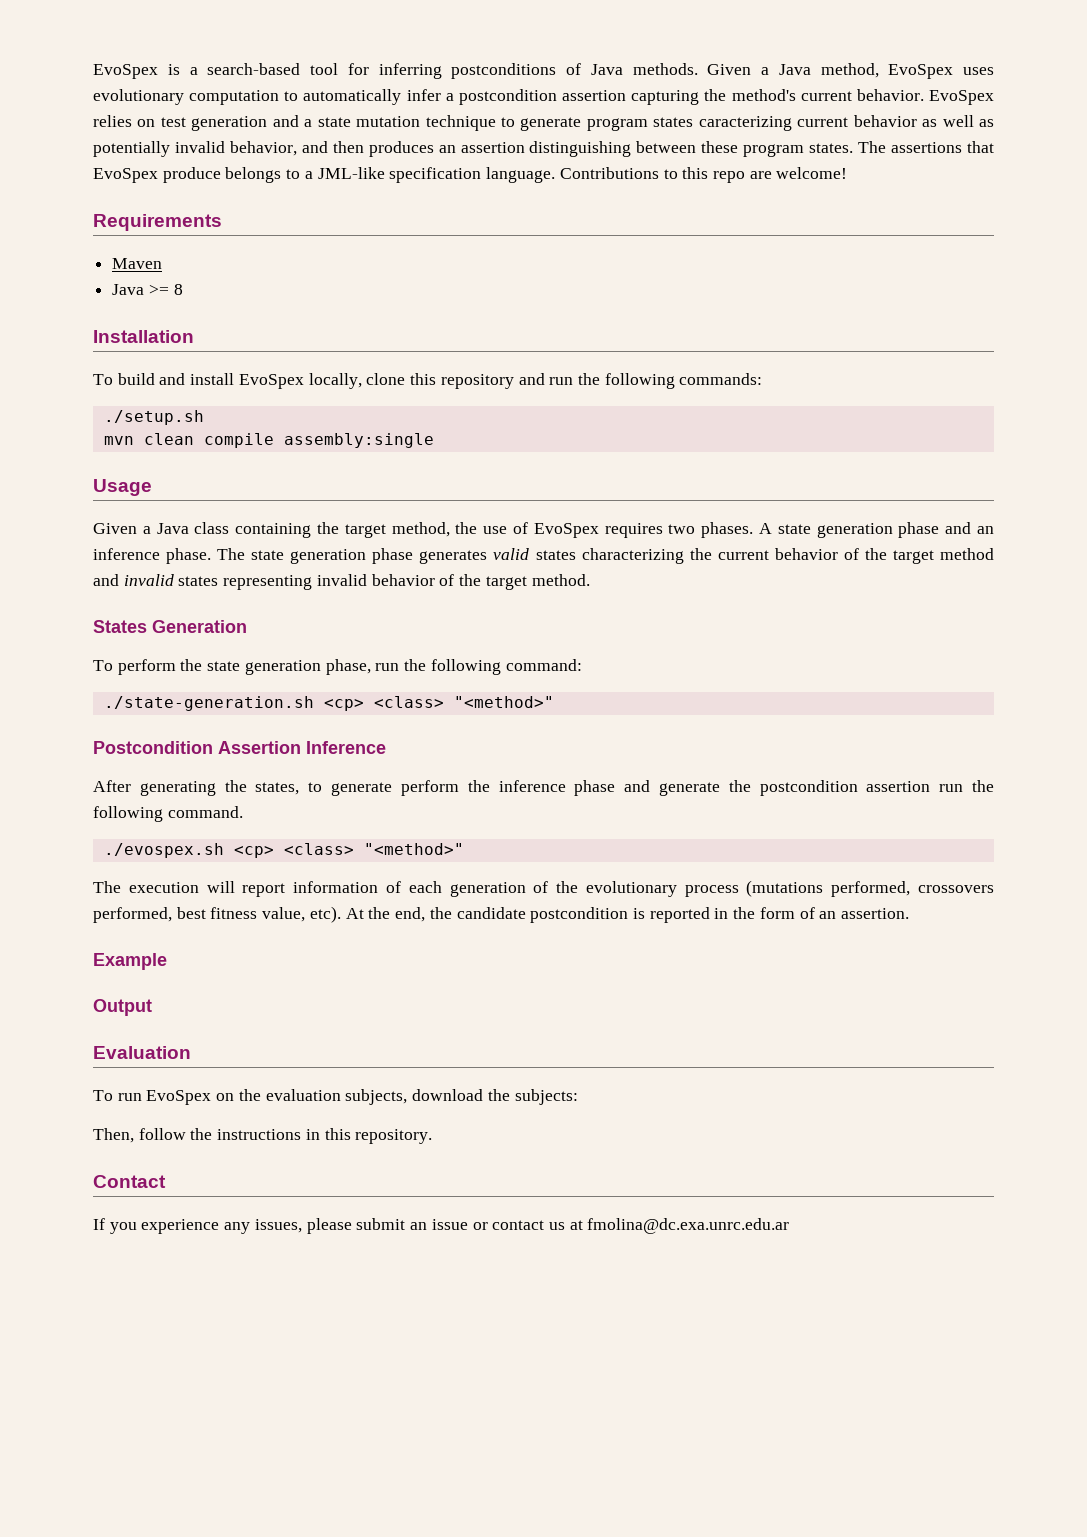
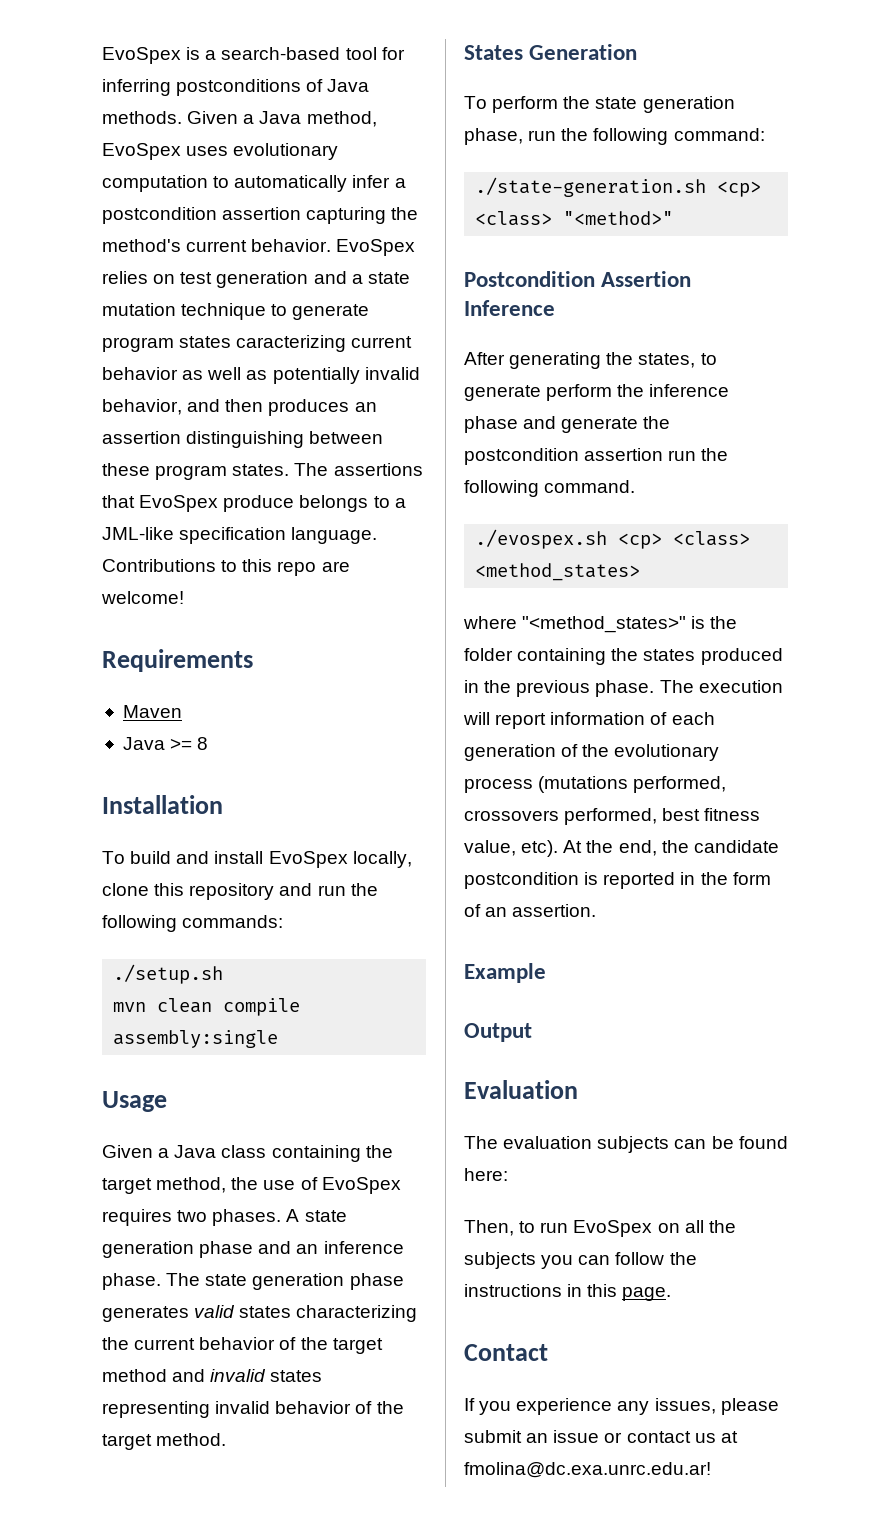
- ./evospex.sh <cp> <class> "<method>"
- The execution will report information of each generation of the evolutionary process (mutations performed, crossovers performed, best fitness value, etc).
+ ./evospex.sh <cp> <class> <method_states>
+ where "<method_states>" is the folder containing the states produced in the previous phase. The execution will report information of each generation of the evolutionary process (mutations performed, crossovers performed, best fitness value, etc).
- To run EvoSpex on the evaluation subjects, download the subjects:
- Then, follow the instructions in this repository.
+ The evaluation subjects can be found here:
+ Then, to run EvoSpex on all the subjects you can follow the instructions in this page.
- If you experience any issues, please submit an issue or contact us at fmolina@dc.exa.unrc.edu.ar
+ If you experience any issues, please submit an issue or contact us at fmolina@dc.exa.unrc.edu.ar!

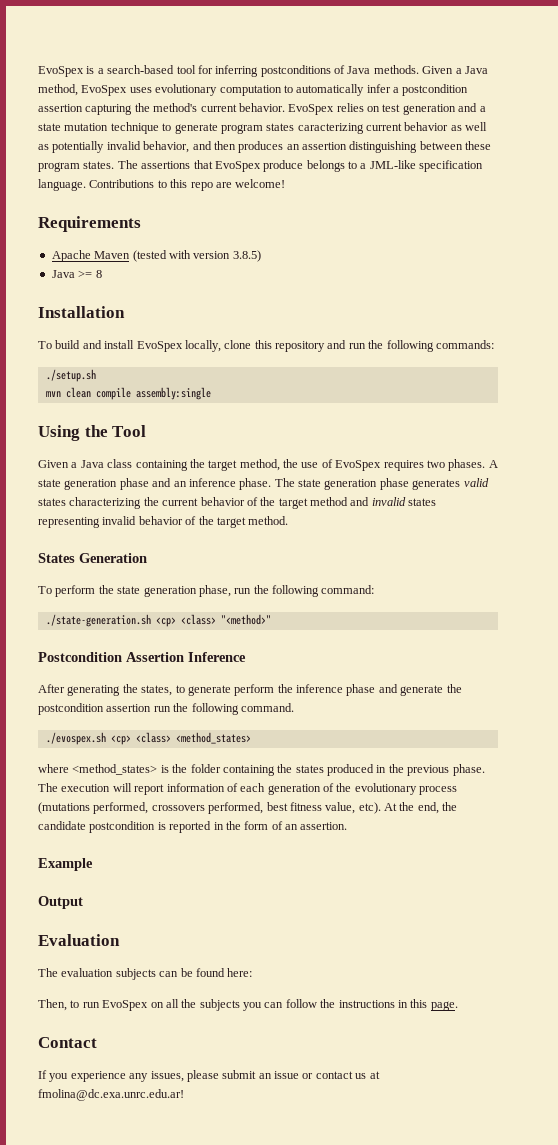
- Maven
+ Apache Maven (tested with version 3.8.5)
- Usage
+ Using the Tool
- where "<method_states>" is the folder containing the states produced in the previous phase.
+ where <method_states> is the folder containing the states produced in the previous phase.

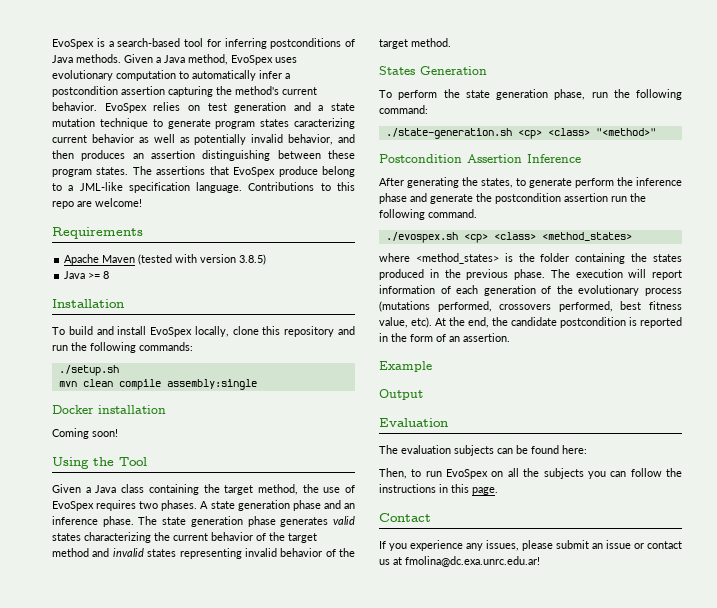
- The assertions that EvoSpex produce belongs to a JML-like specification language.
+ The assertions that EvoSpex produce belong to a JML-like specification language.
+ Docker installation
+ Coming soon!

